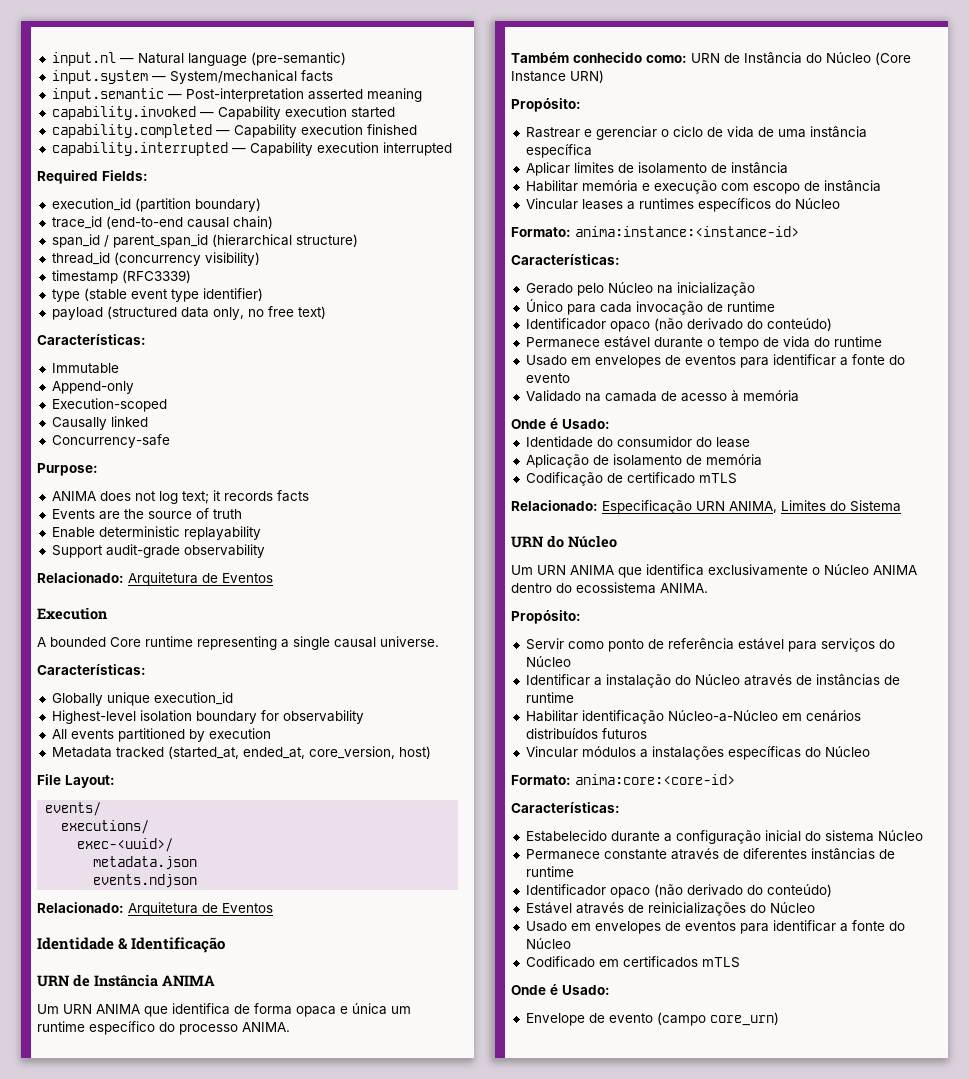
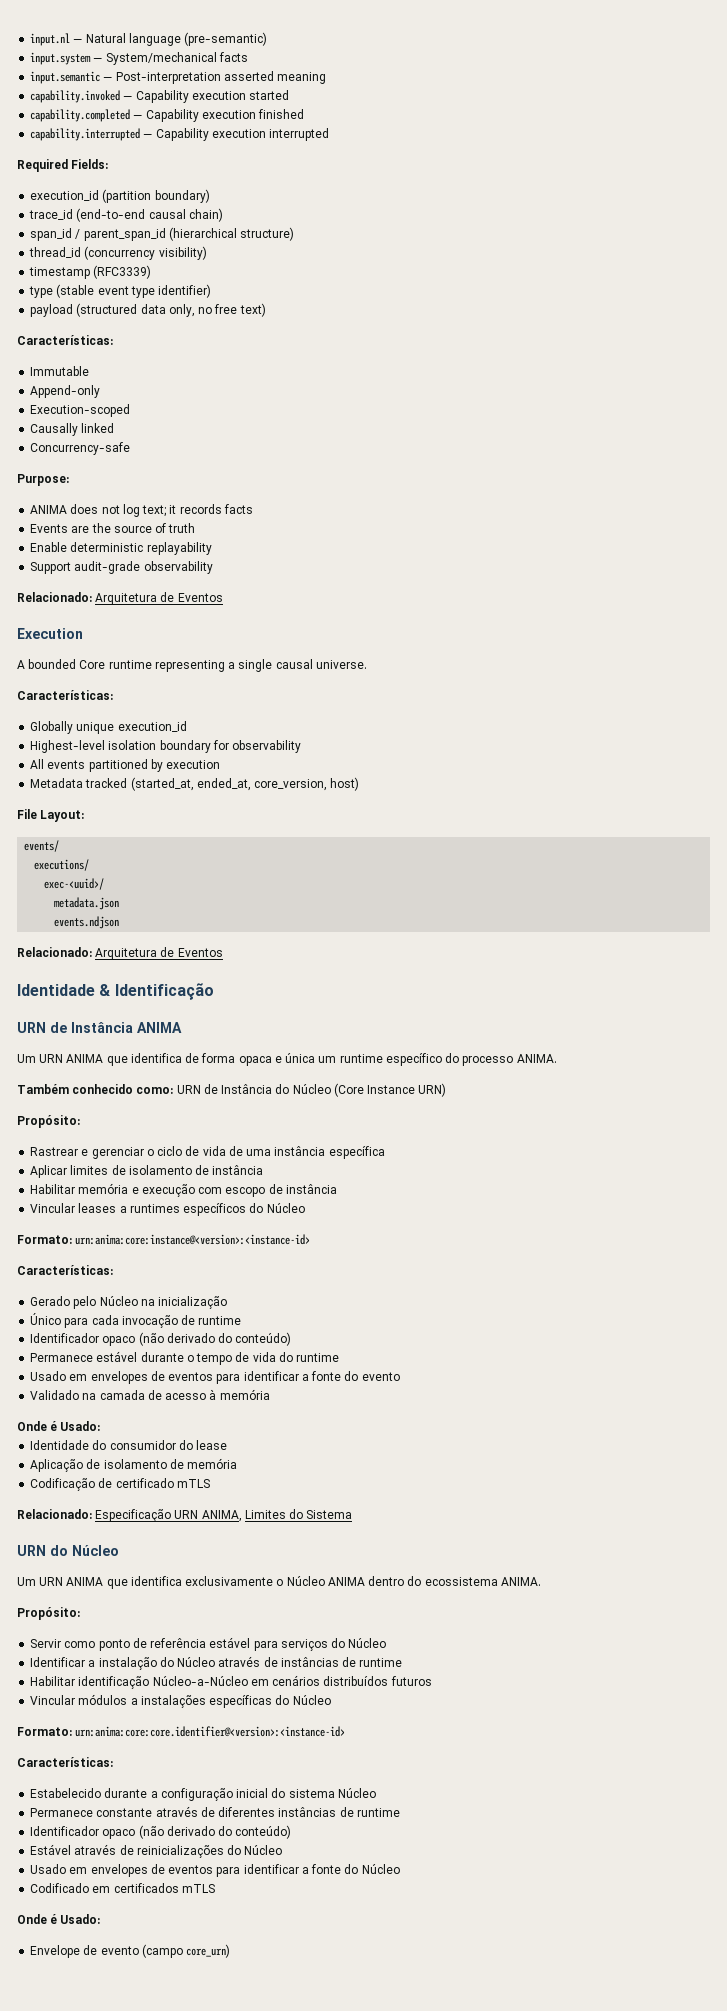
- Formato: anima:instance:<instance-id>
+ Formato: urn:anima:core:instance@<version>:<instance-id>
- Formato: anima:core:<core-id>
+ Formato: urn:anima:core:core.identifier@<version>:<instance-id>

